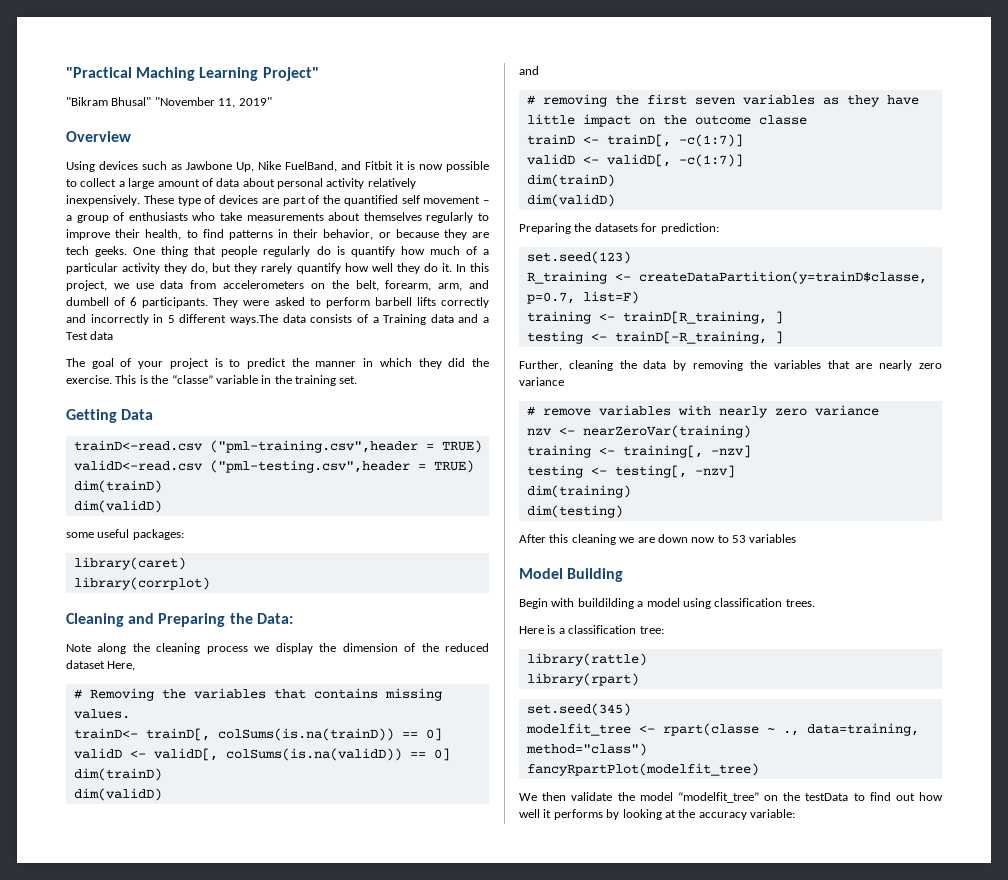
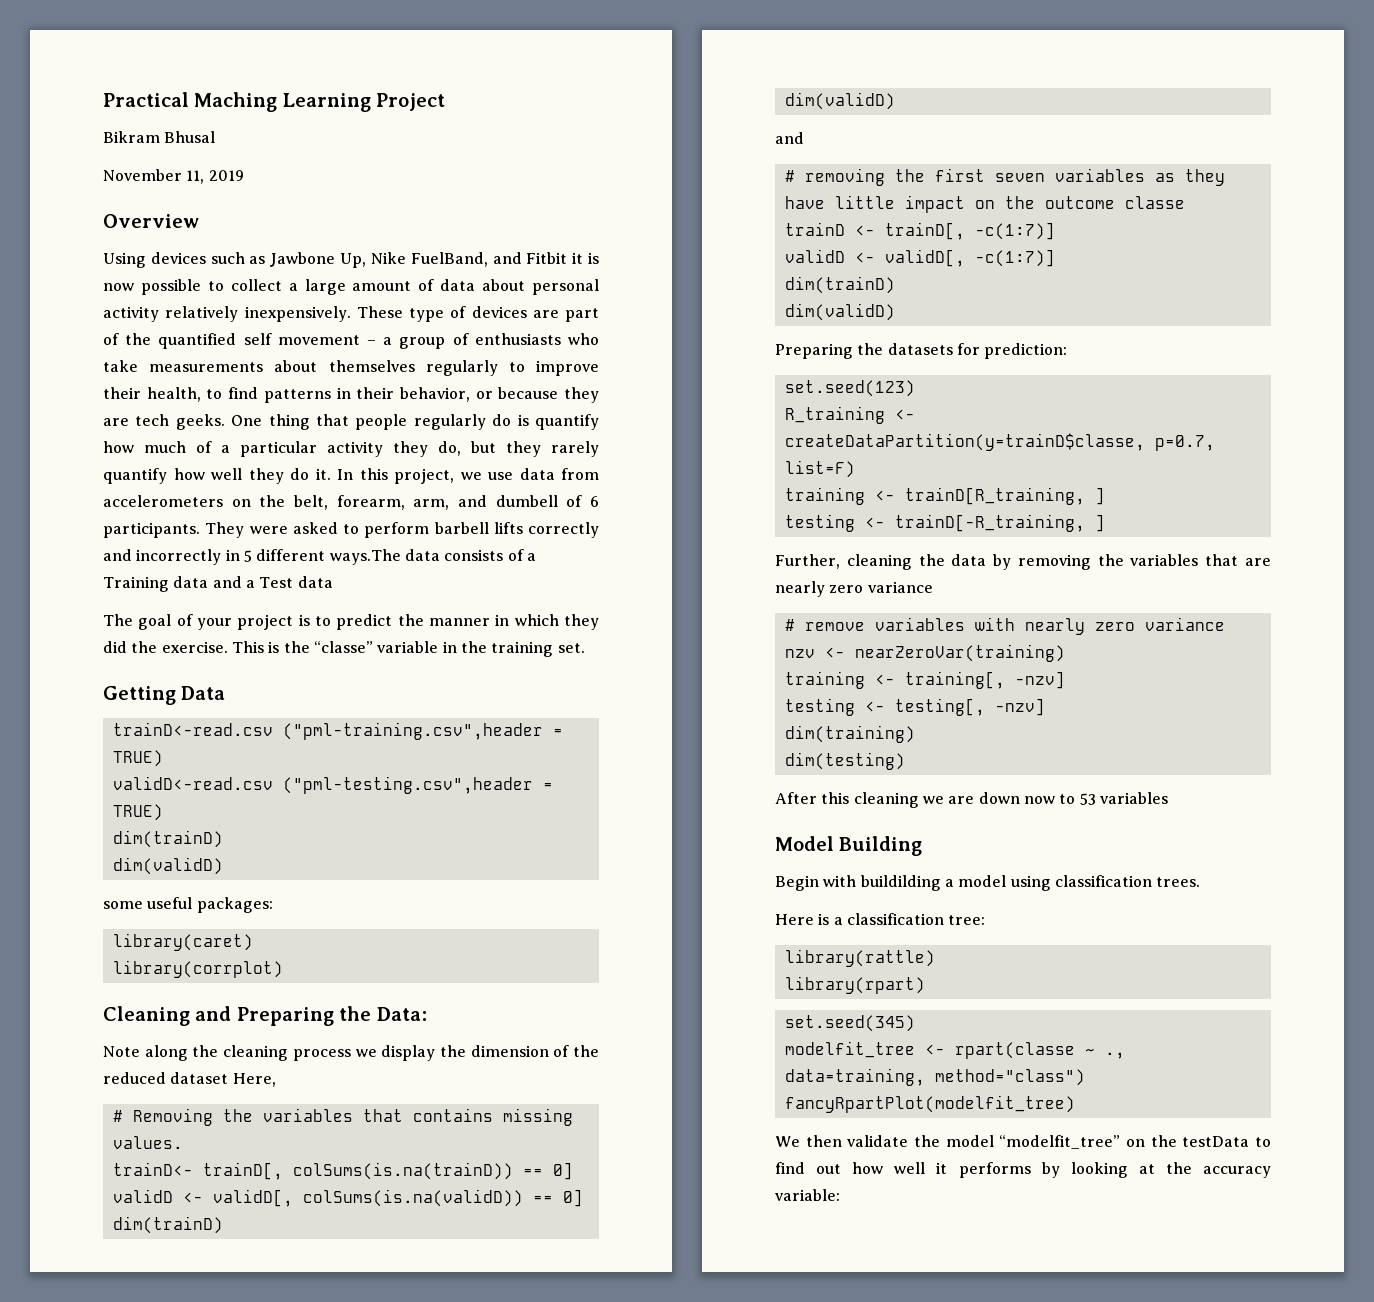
- "Practical Maching Learning Project"
- "Bikram Bhusal" "November 11, 2019"
+ Practical Maching Learning Project
+ Bikram Bhusal
+ November 11, 2019

